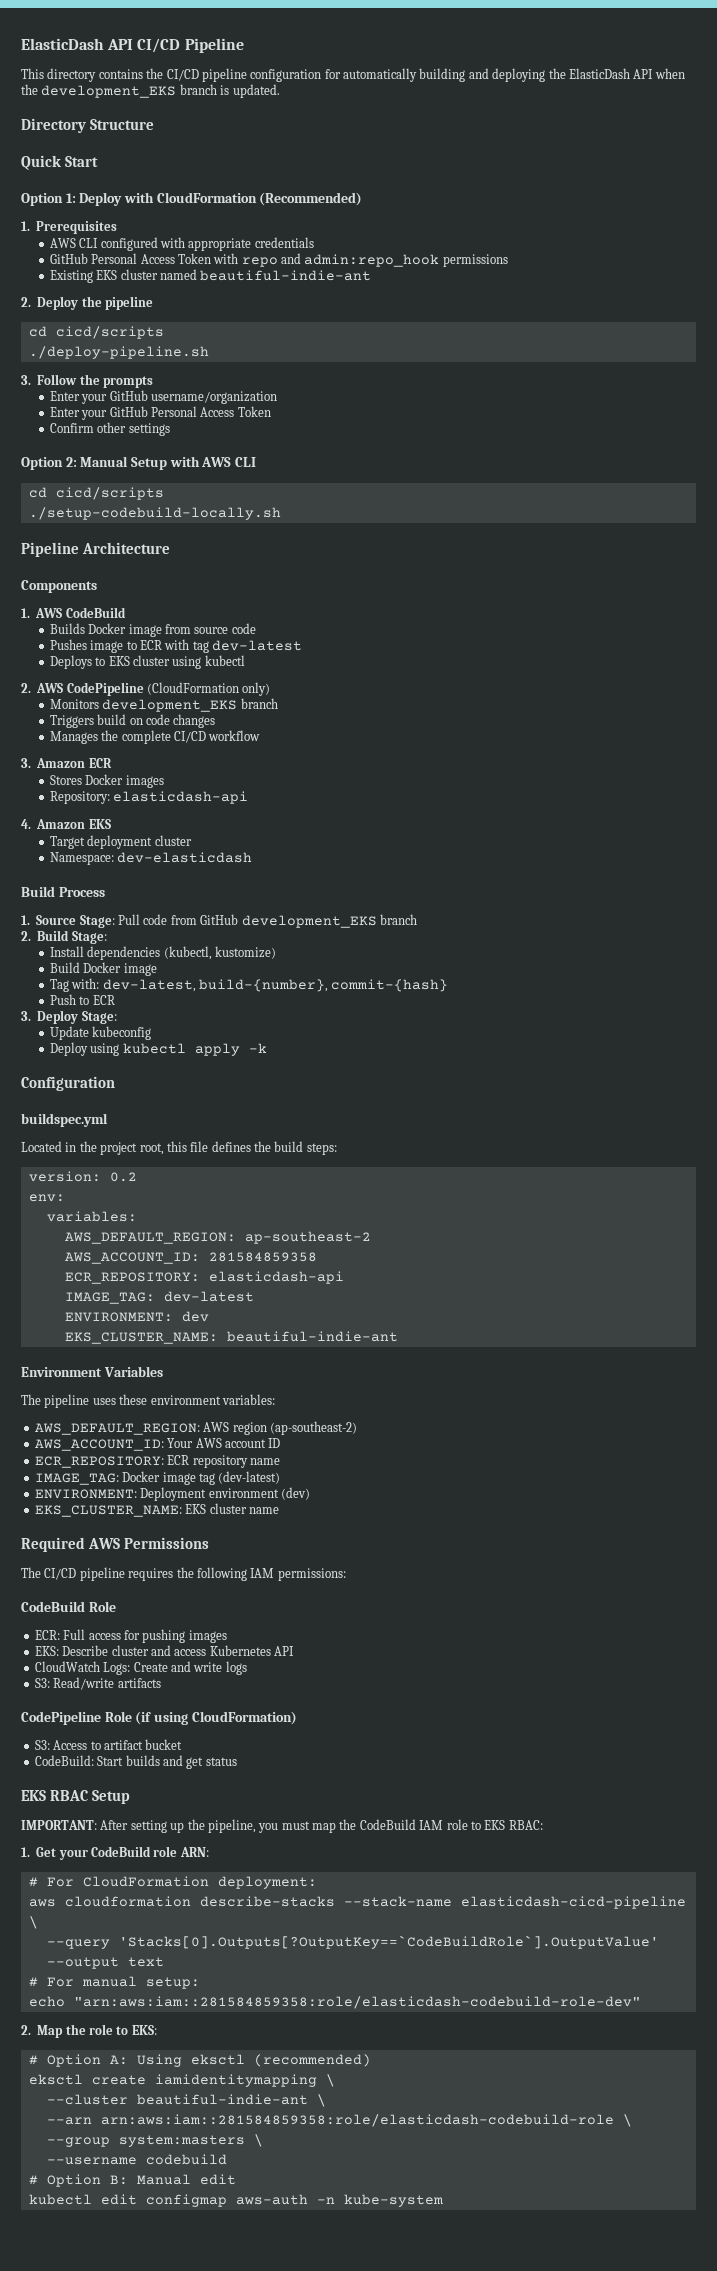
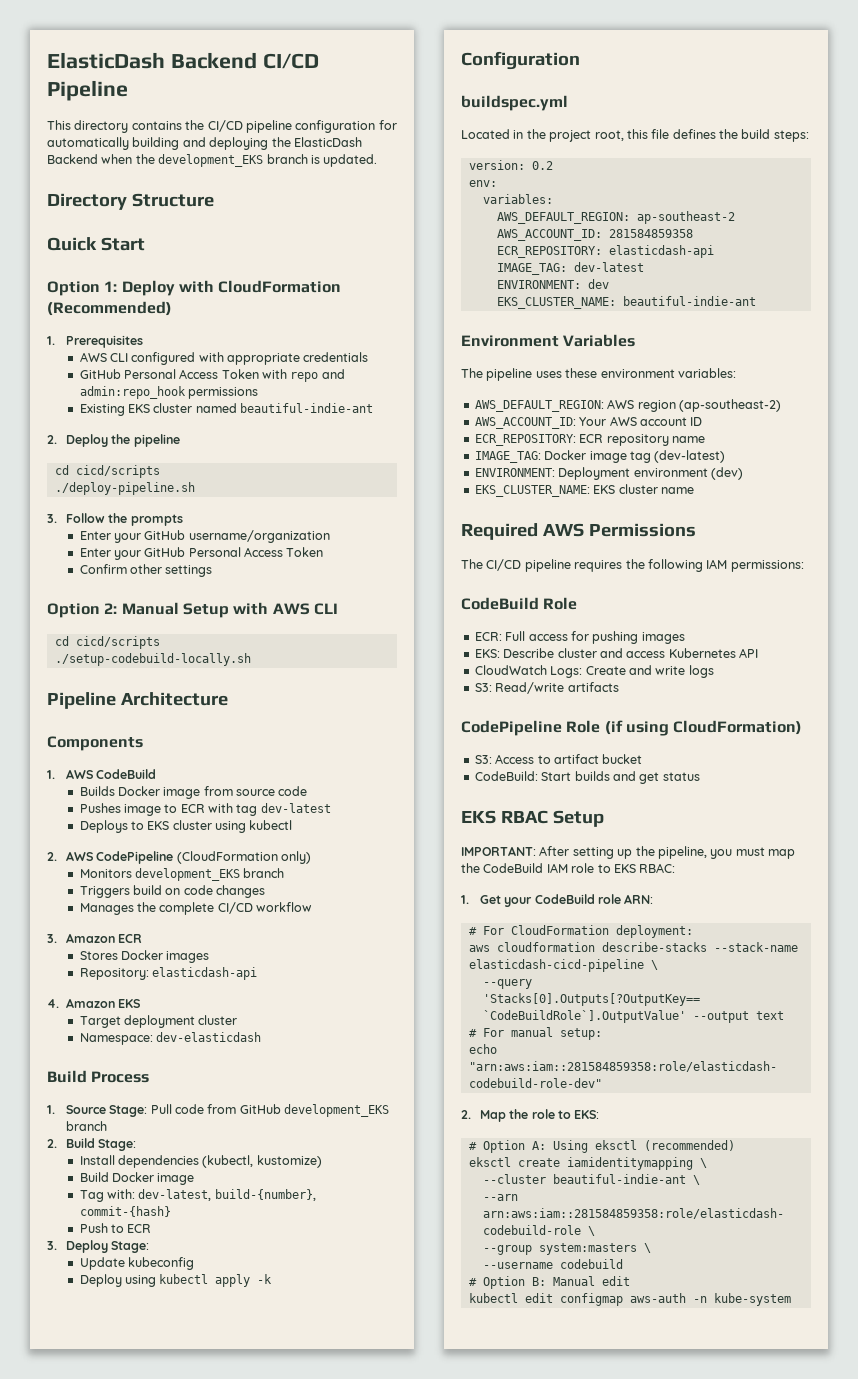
- ElasticDash API CI/CD Pipeline
+ ElasticDash Backend CI/CD Pipeline
- This directory contains the CI/CD pipeline configuration for automatically building and deploying the ElasticDash API when the development_EKS branch is updated.
+ This directory contains the CI/CD pipeline configuration for automatically building and deploying the ElasticDash Backend when the development_EKS branch is updated.

